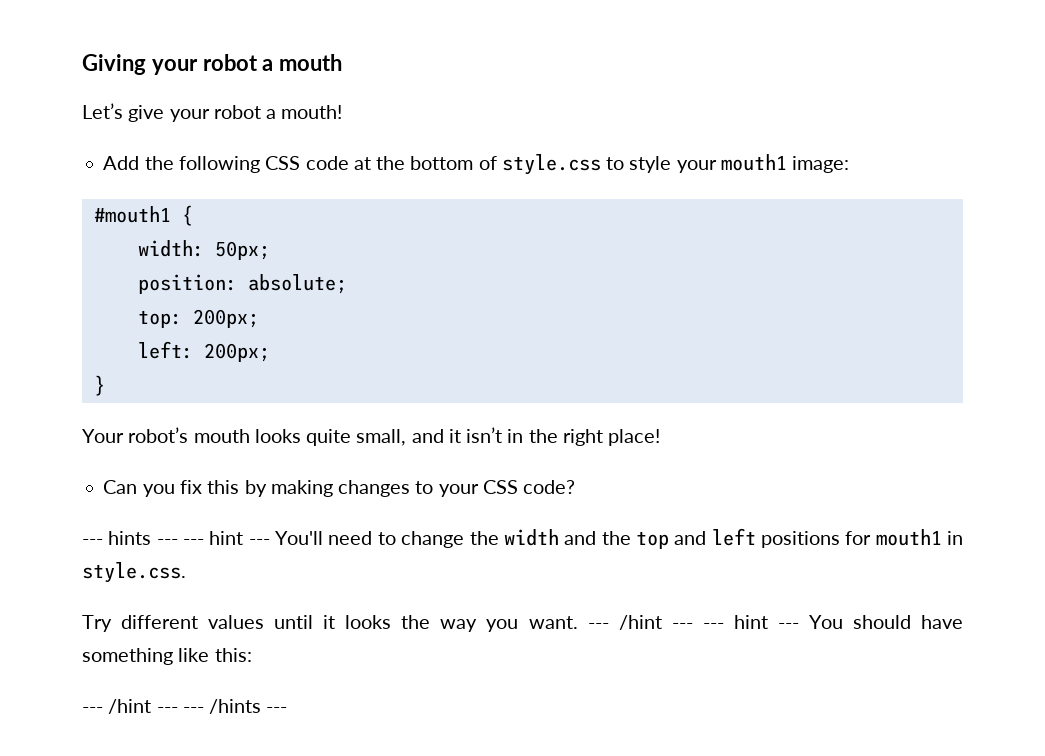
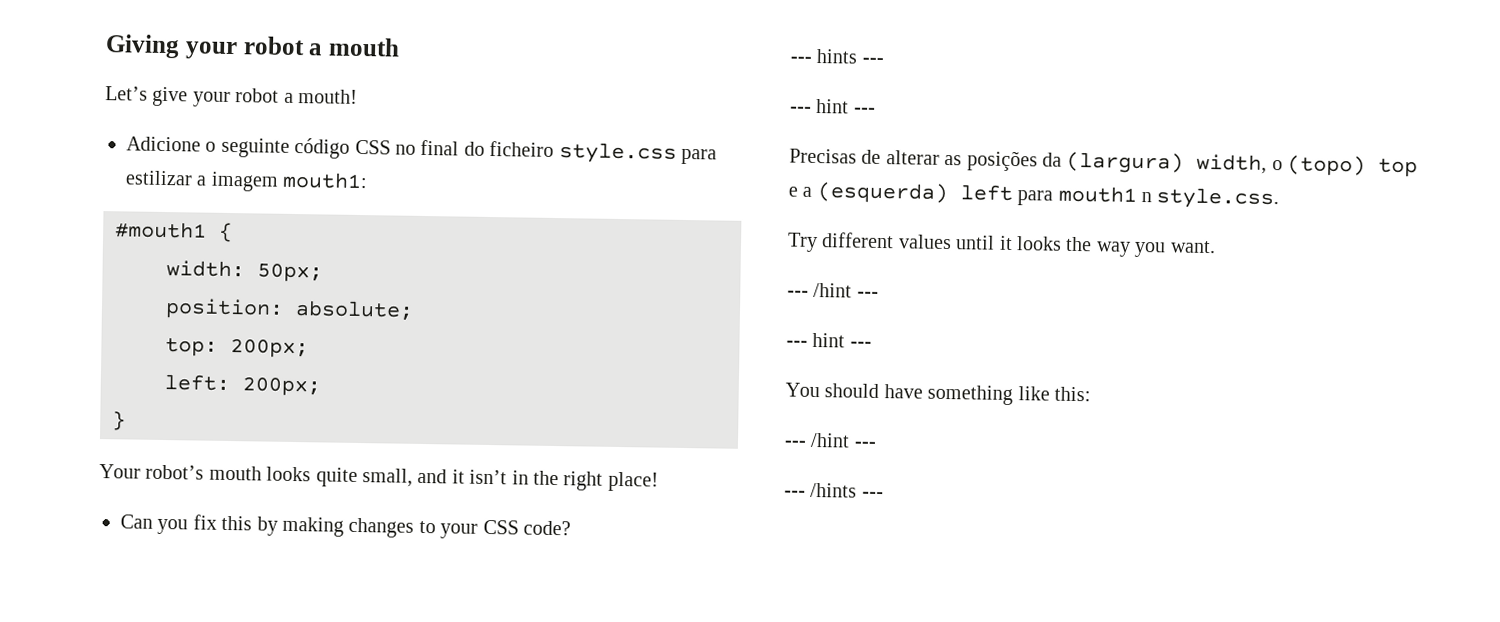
- Add the following CSS code at the bottom of style.css to style your mouth1 image:
+ Adicione o seguinte código CSS no final do ficheiro style.css para estilizar a imagem mouth1:
- --- hints --- --- hint --- You'll need to change the width and the top and left positions for mouth1 in style.css.
+ --- hints ---
+ --- hint ---
+ Precisas de alterar as posições da (largura) width, o (topo) top e a (esquerda) left para mouth1 n style.css.
- Try different values until it looks the way you want. --- /hint --- --- hint --- You should have something like this:
- --- /hint --- --- /hints ---
+ Try different values until it looks the way you want.
+ --- /hint ---
+ --- hint ---
+ You should have something like this:
+ --- /hint ---
+ --- /hints ---

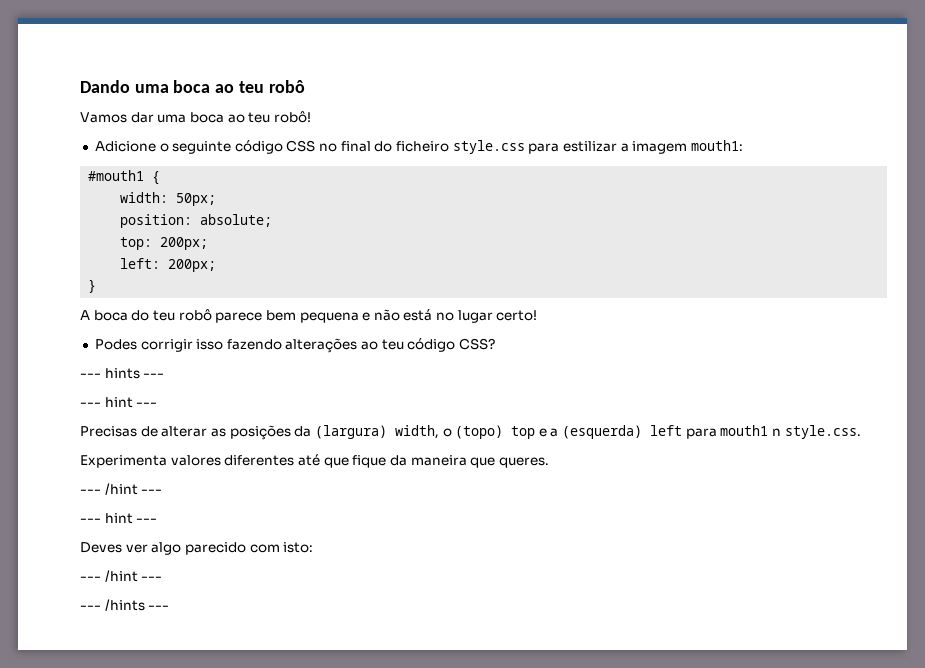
- Giving your robot a mouth
- Let’s give your robot a mouth!
+ Dando uma boca ao teu robô
+ Vamos dar uma boca ao teu robô!
- Your robot’s mouth looks quite small, and it isn’t in the right place!
- Can you fix this by making changes to your CSS code?
+ A boca do teu robô parece bem pequena e não está no lugar certo!
+ Podes corrigir isso fazendo alterações ao teu código CSS?
- Try different values until it looks the way you want.
+ Experimenta valores diferentes até que fique da maneira que queres.
- You should have something like this:
+ Deves ver algo parecido com isto:

